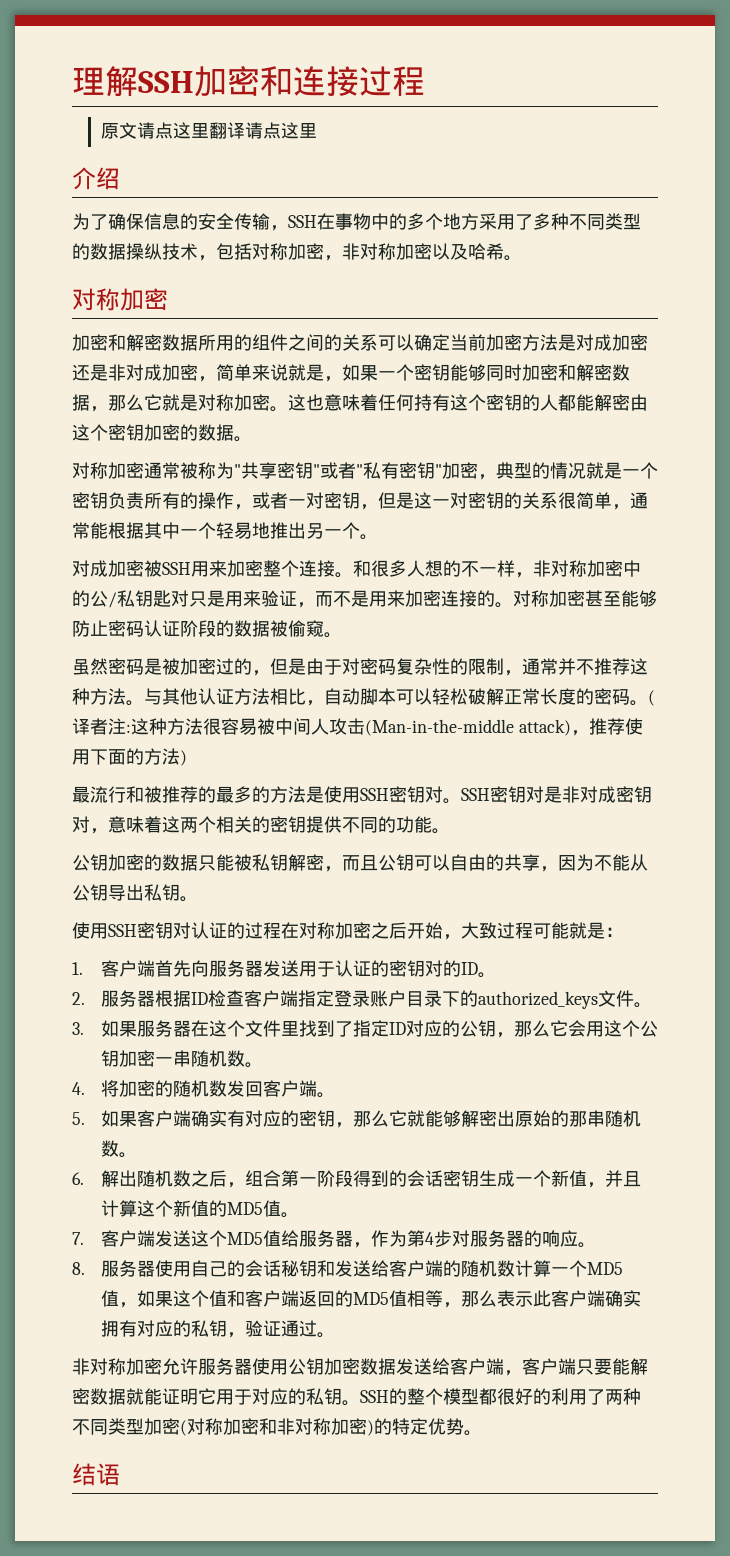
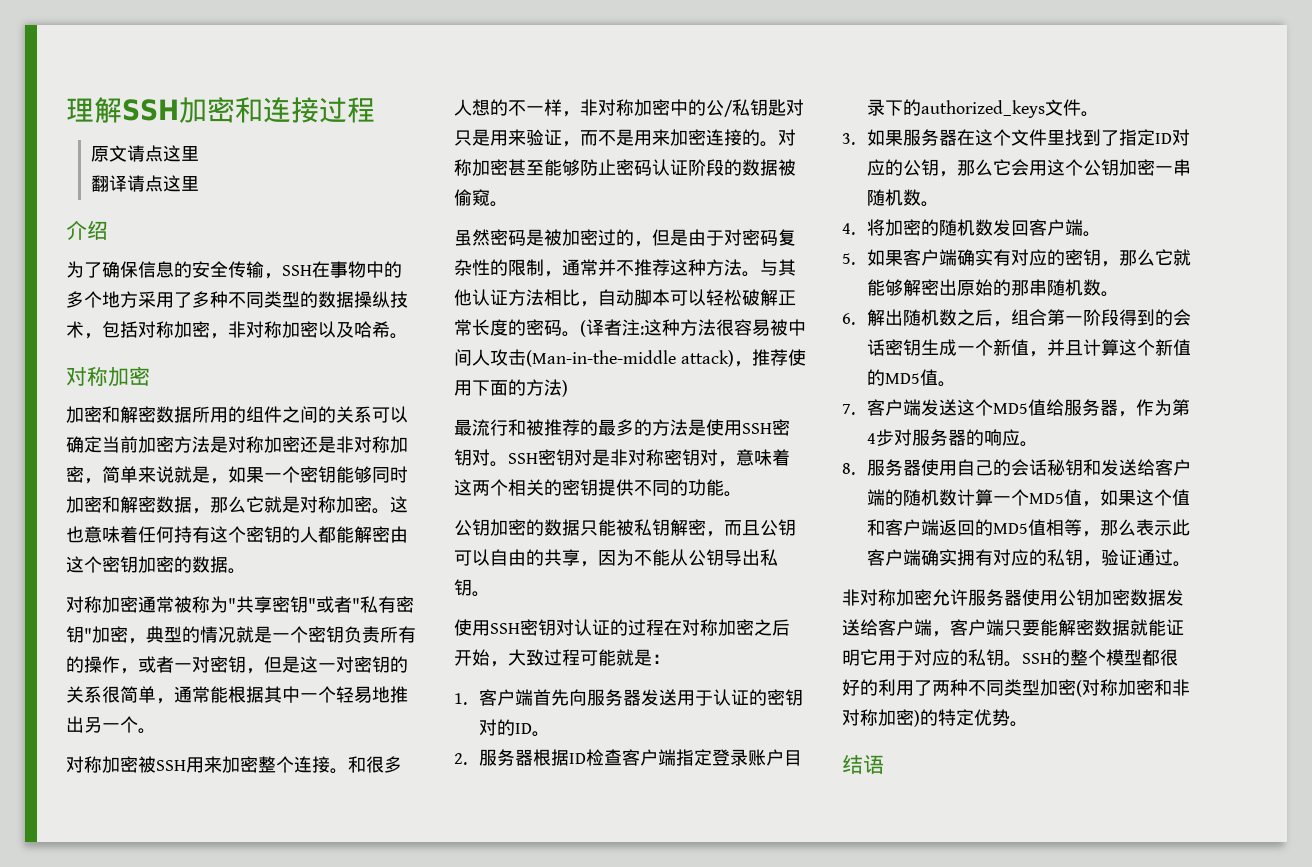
- 原文请点这里翻译请点这里
+ 原文请点这里
+ 翻译请点这里
- 加密和解密数据所用的组件之间的关系可以确定当前加密方法是对成加密还是非对成加密，简单来说就是，如果一个密钥能够同时加密和解密数据，那么它就是对称加密。
+ 加密和解密数据所用的组件之间的关系可以确定当前加密方法是对称加密还是非对称加密，简单来说就是，如果一个密钥能够同时加密和解密数据，那么它就是对称加密。
- 对成加密被SSH用来加密整个连接。
+ 对称加密被SSH用来加密整个连接。
- SSH密钥对是非对成密钥对，意味着这两个相关的密钥提供不同的功能。
+ SSH密钥对是非对称密钥对，意味着这两个相关的密钥提供不同的功能。

